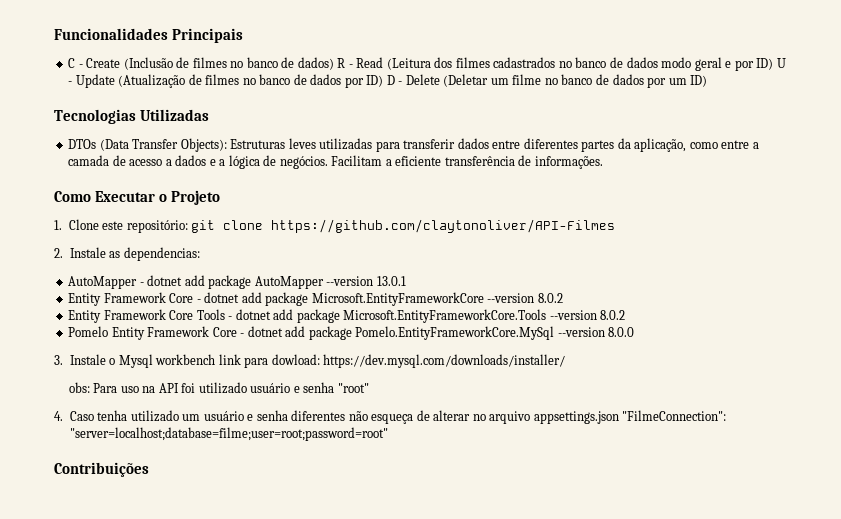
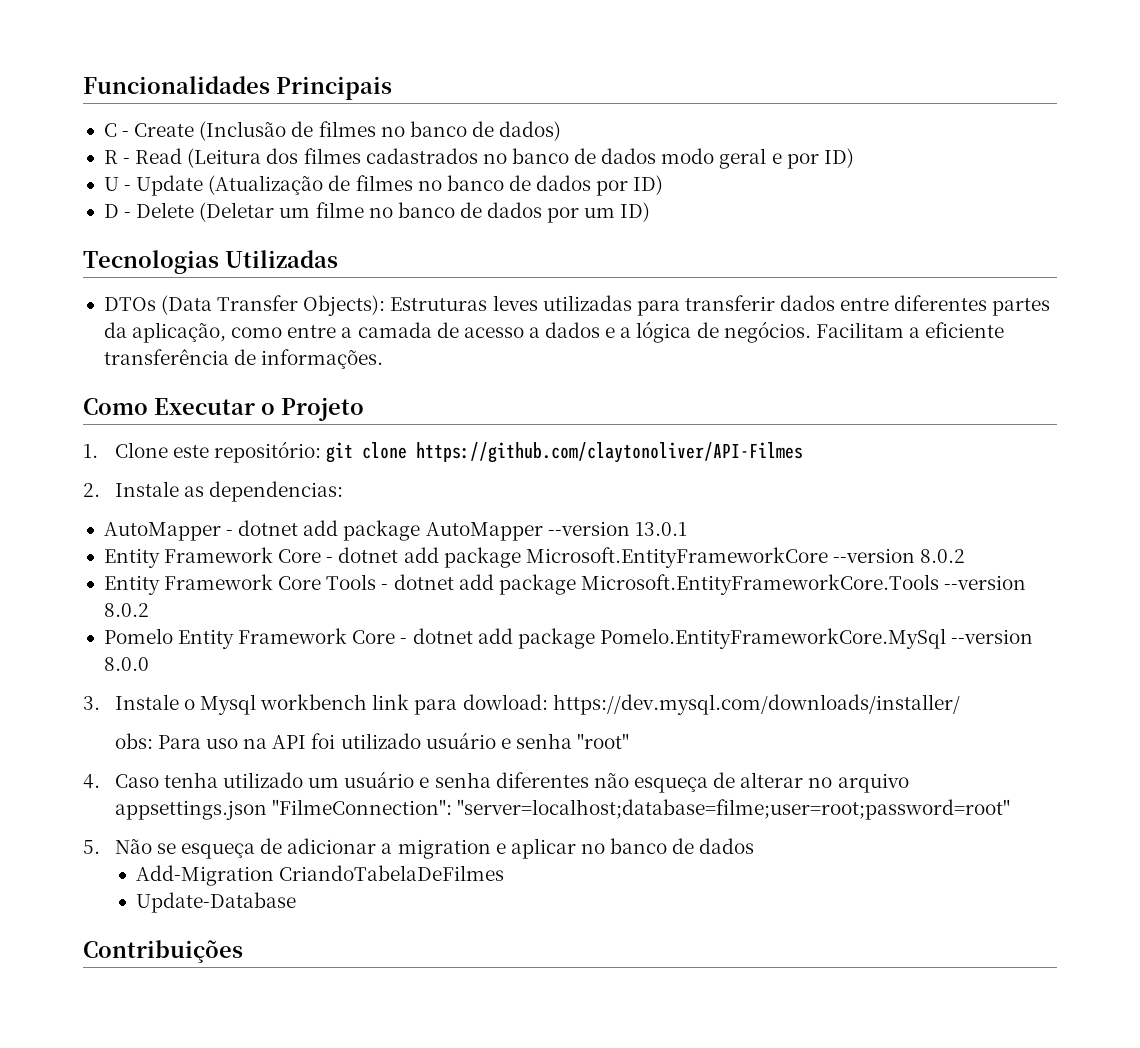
- C - Create (Inclusão de filmes no banco de dados) R - Read (Leitura dos filmes cadastrados no banco de dados modo geral e por ID) U - Update (Atualização de filmes no banco de dados por ID) D - Delete (Deletar um filme no banco de dados por um ID)
+ C - Create (Inclusão de filmes no banco de dados)
+ R - Read (Leitura dos filmes cadastrados no banco de dados modo geral e por ID)
+ U - Update (Atualização de filmes no banco de dados por ID)
+ D - Delete (Deletar um filme no banco de dados por um ID)
+ 5. Não se esqueça de adicionar a migration e aplicar no banco de dados
+ Add-Migration CriandoTabelaDeFilmes
+ Update-Database

